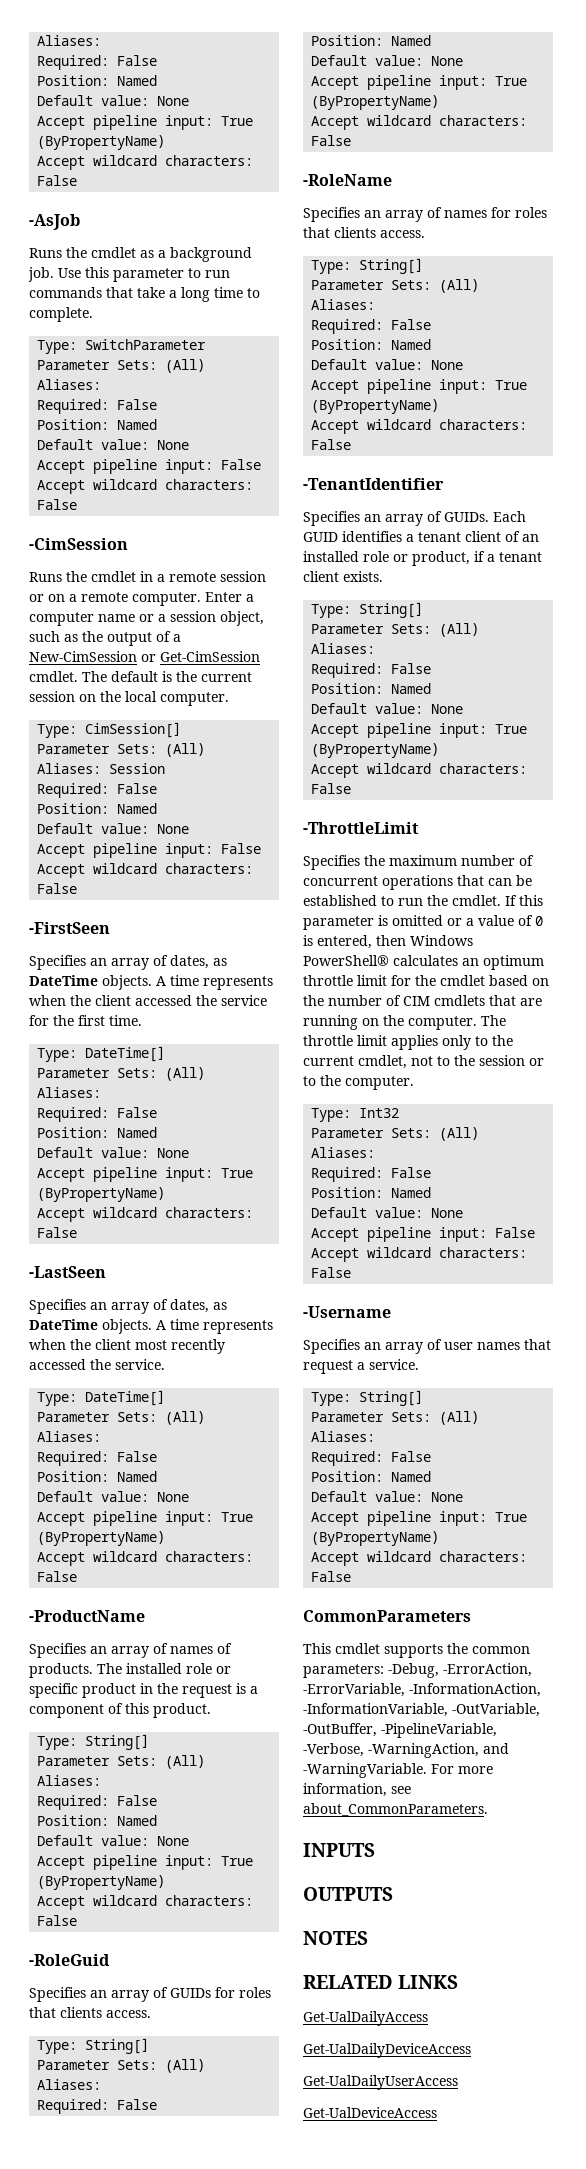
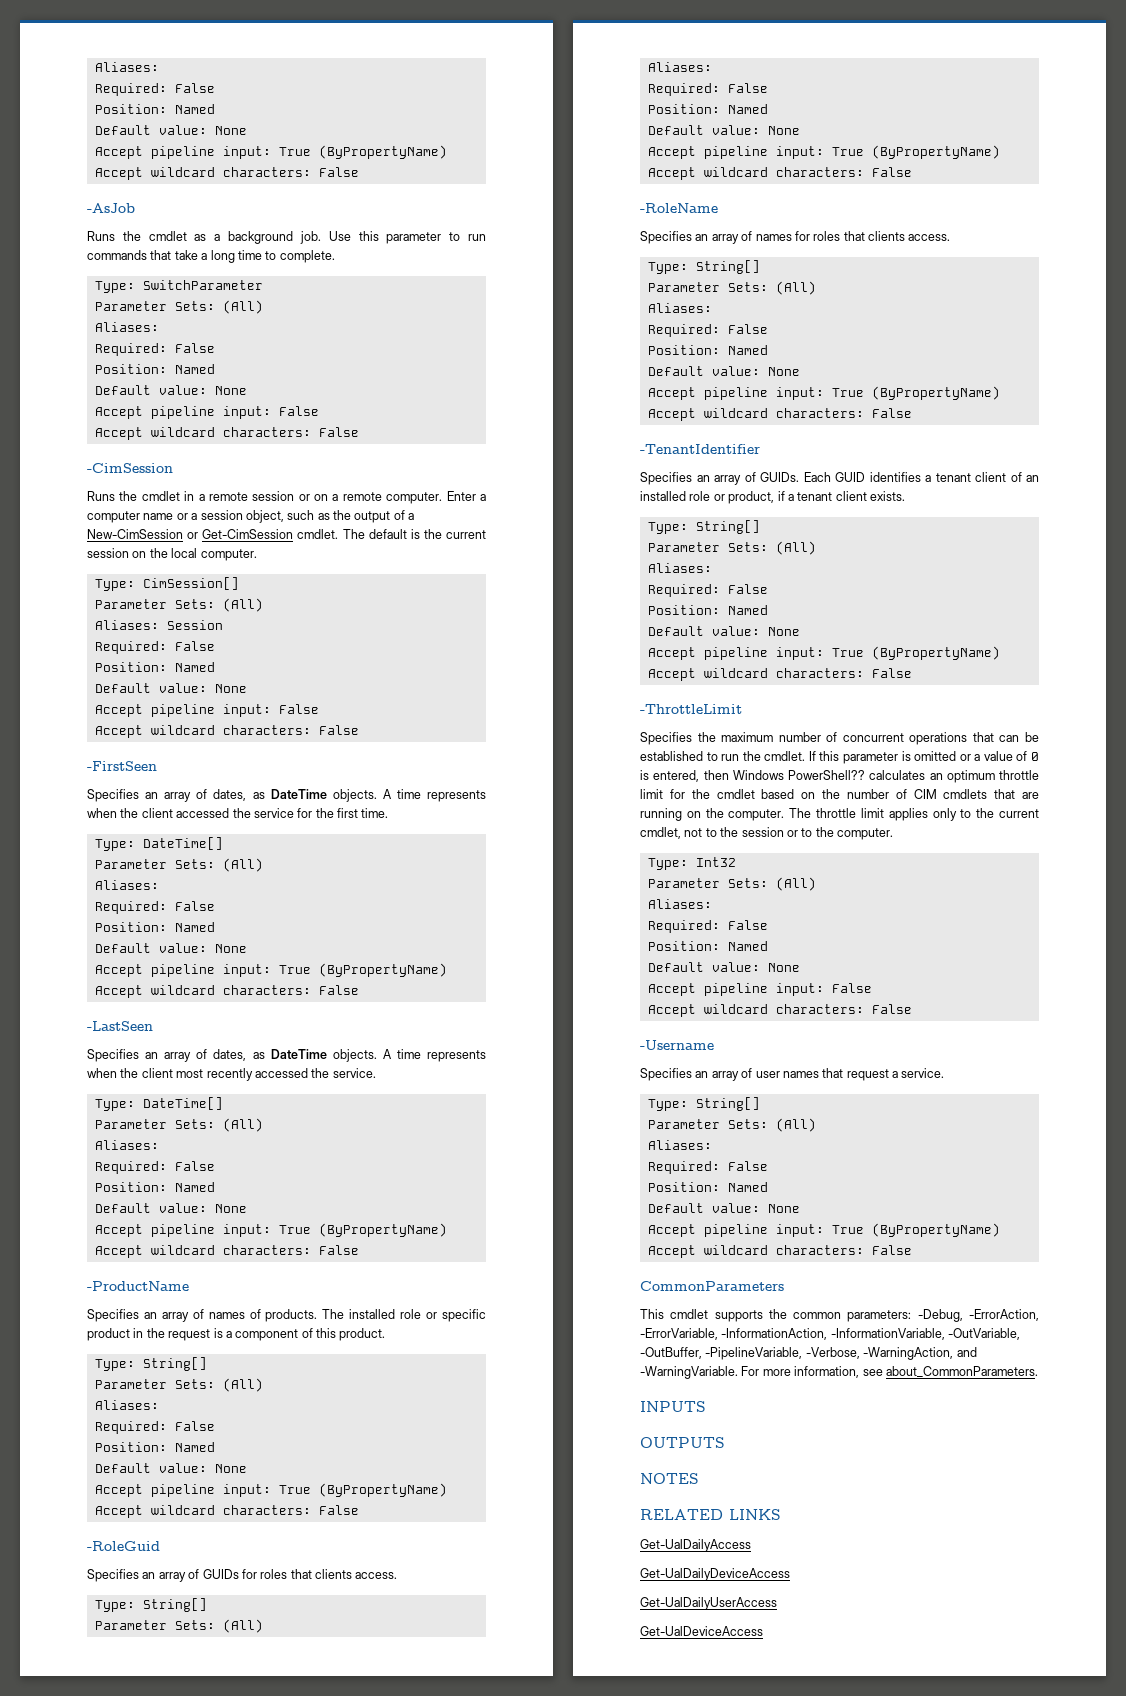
- If this parameter is omitted or a value of 0 is entered, then Windows PowerShell® calculates an optimum throttle limit for the cmdlet based on the number of CIM cmdlets that are running on the computer.
+ If this parameter is omitted or a value of 0 is entered, then Windows PowerShell?? calculates an optimum throttle limit for the cmdlet based on the number of CIM cmdlets that are running on the computer.

